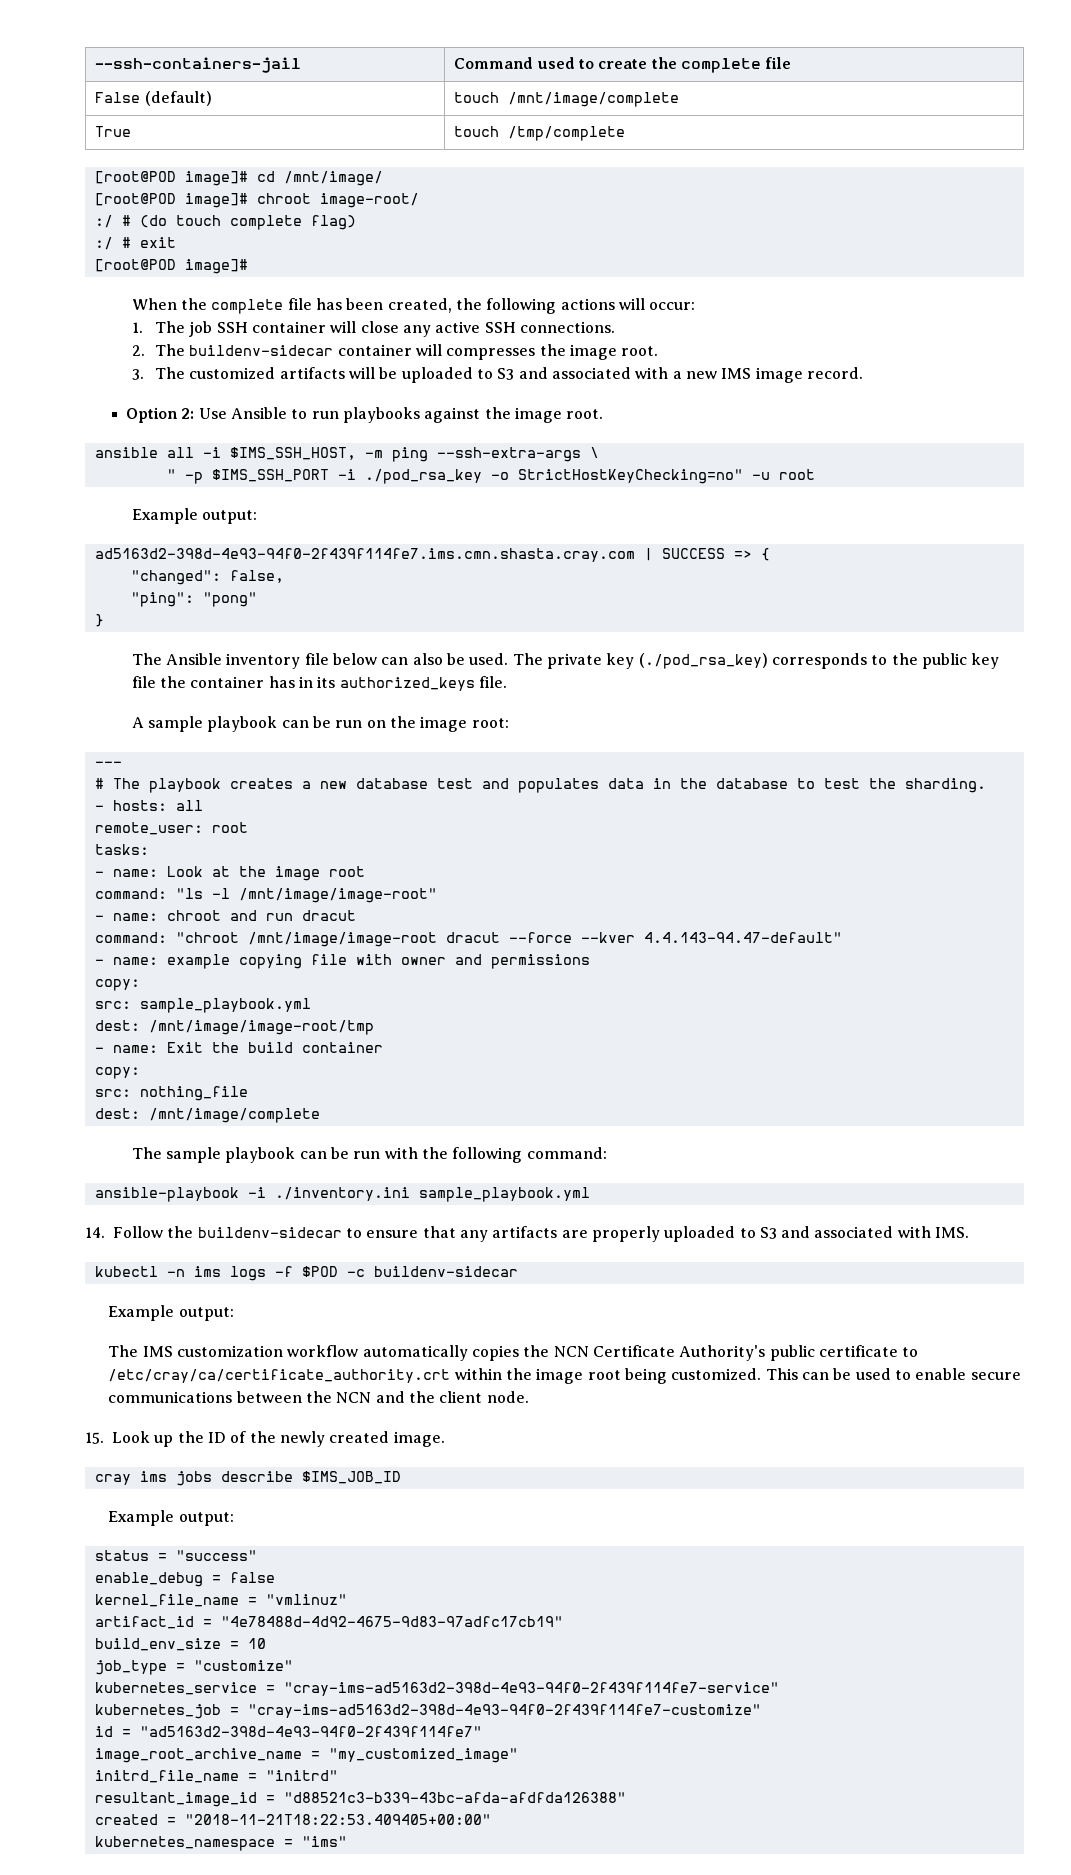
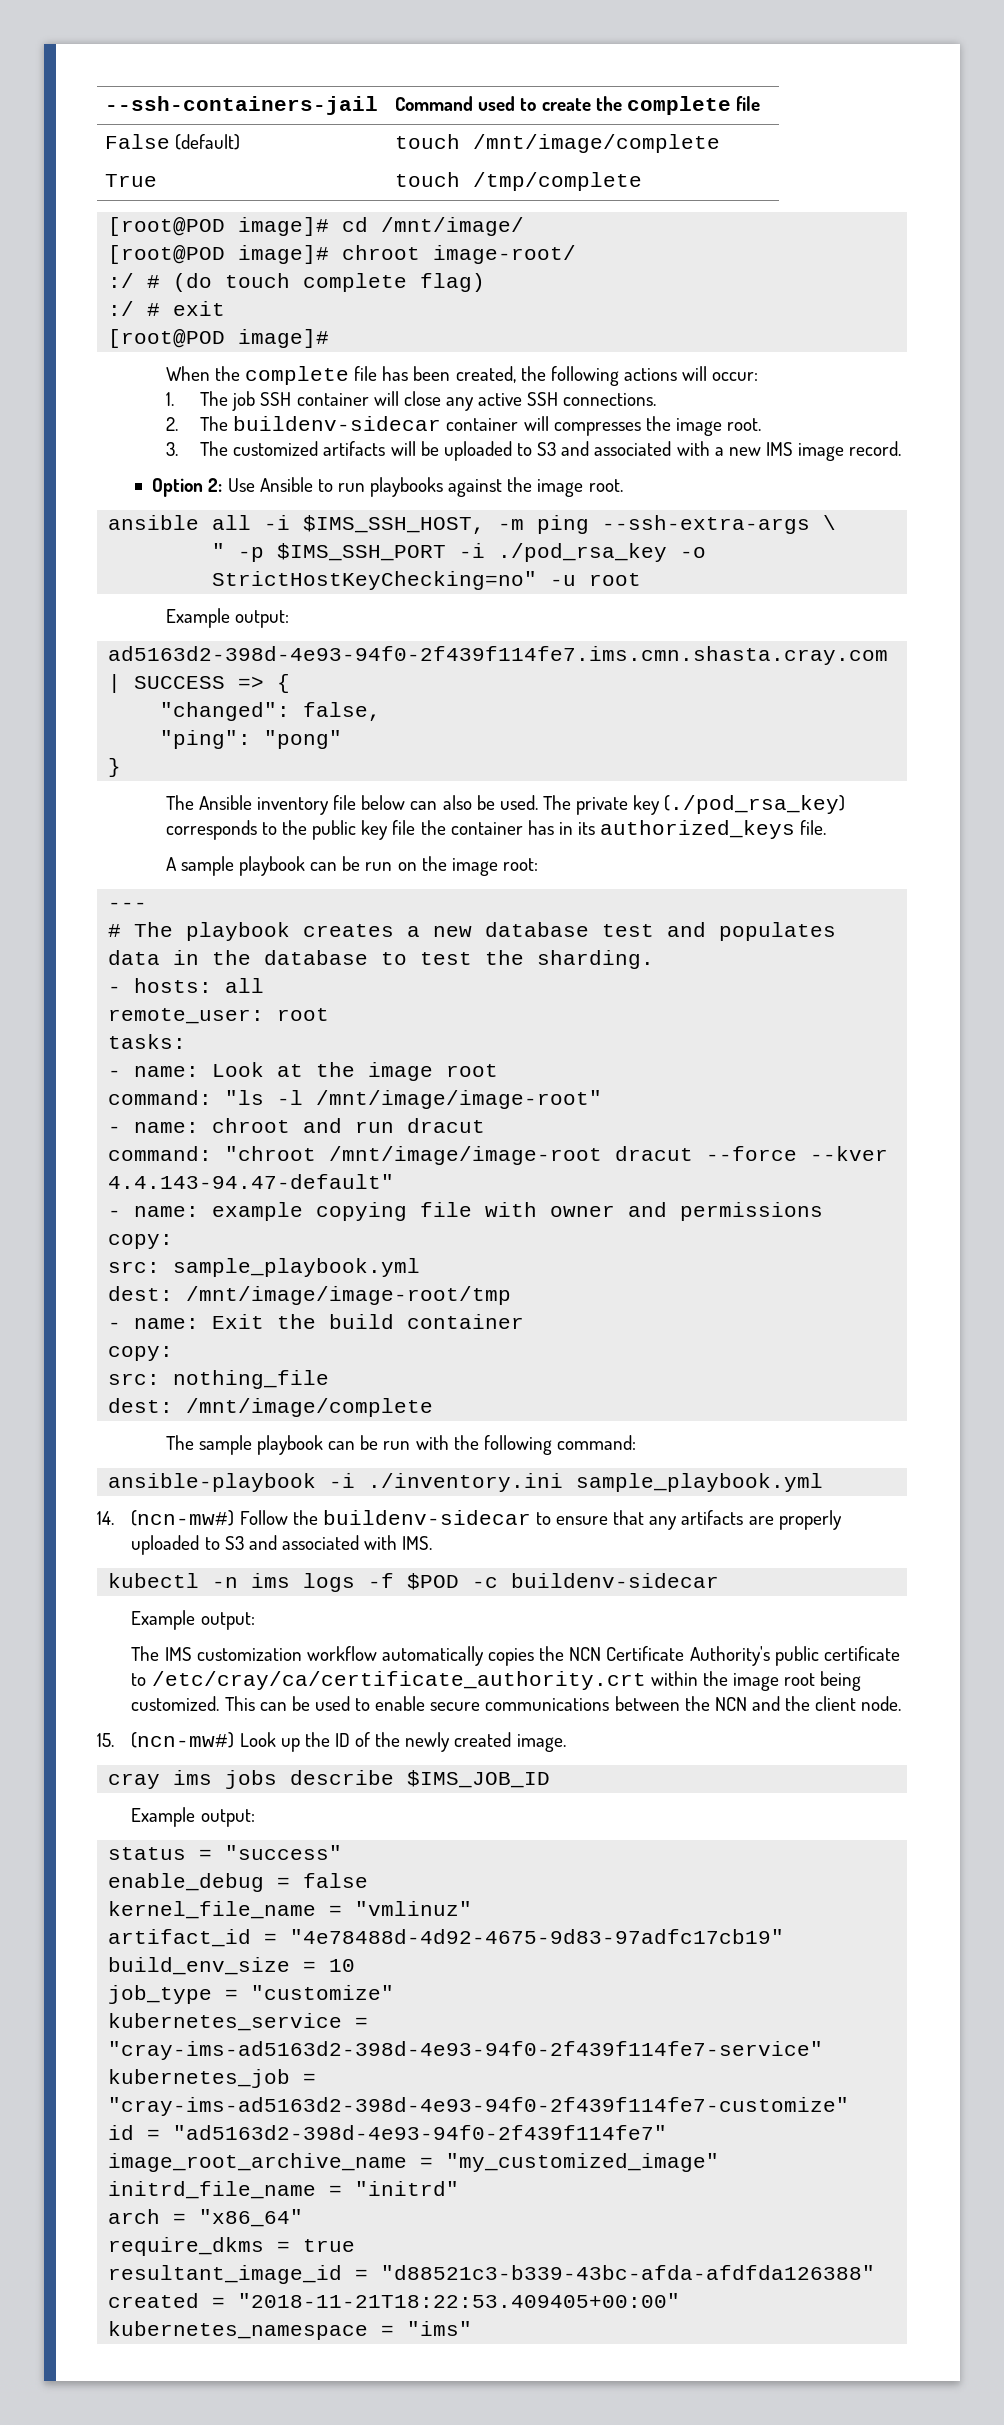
- 14. Follow the buildenv-sidecar to ensure that any artifacts are properly uploaded to S3 and associated with IMS.
+ 14. (ncn-mw#) Follow the buildenv-sidecar to ensure that any artifacts are properly uploaded to S3 and associated with IMS.
- 15. Look up the ID of the newly created image.
+ 15. (ncn-mw#) Look up the ID of the newly created image.
+ arch = "x86_64"
+ require_dkms = true

